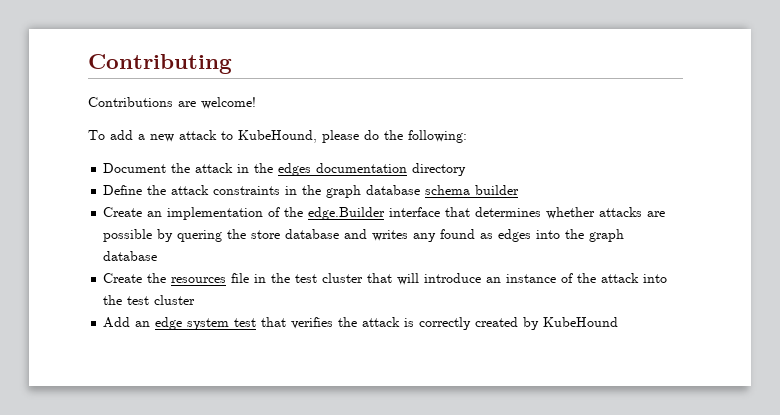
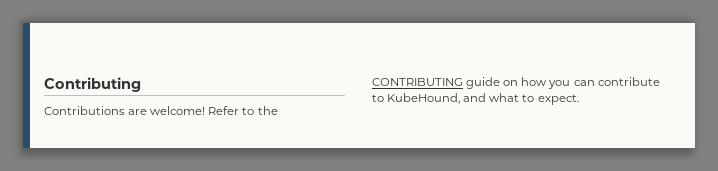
- Contributions are welcome!
- To add a new attack to KubeHound, please do the following:
- Document the attack in the edges documentation directory
- Define the attack constraints in the graph database schema builder
- Create an implementation of the edge.Builder interface that determines whether attacks are possible by quering the store database and writes any found as edges into the graph database
- Create the resources file in the test cluster that will introduce an instance of the attack into the test cluster
- Add an edge system test that verifies the attack is correctly created by KubeHound
+ Contributions are welcome! Refer to the CONTRIBUTING guide on how you can contribute to KubeHound, and what to expect.

